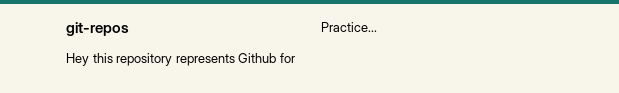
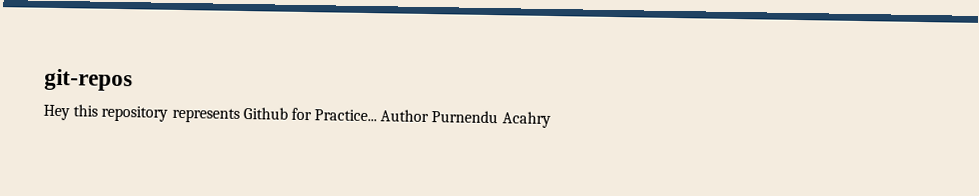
+ Author Purnendu Acahry

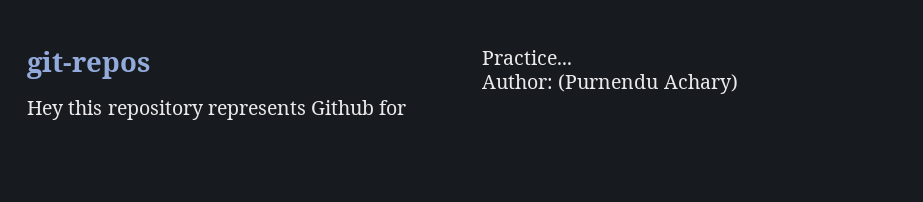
- Hey this repository represents Github for Practice... Author Purnendu Acahry
+ Hey this repository represents Github for Practice...
+ Author: (Purnendu Achary)

